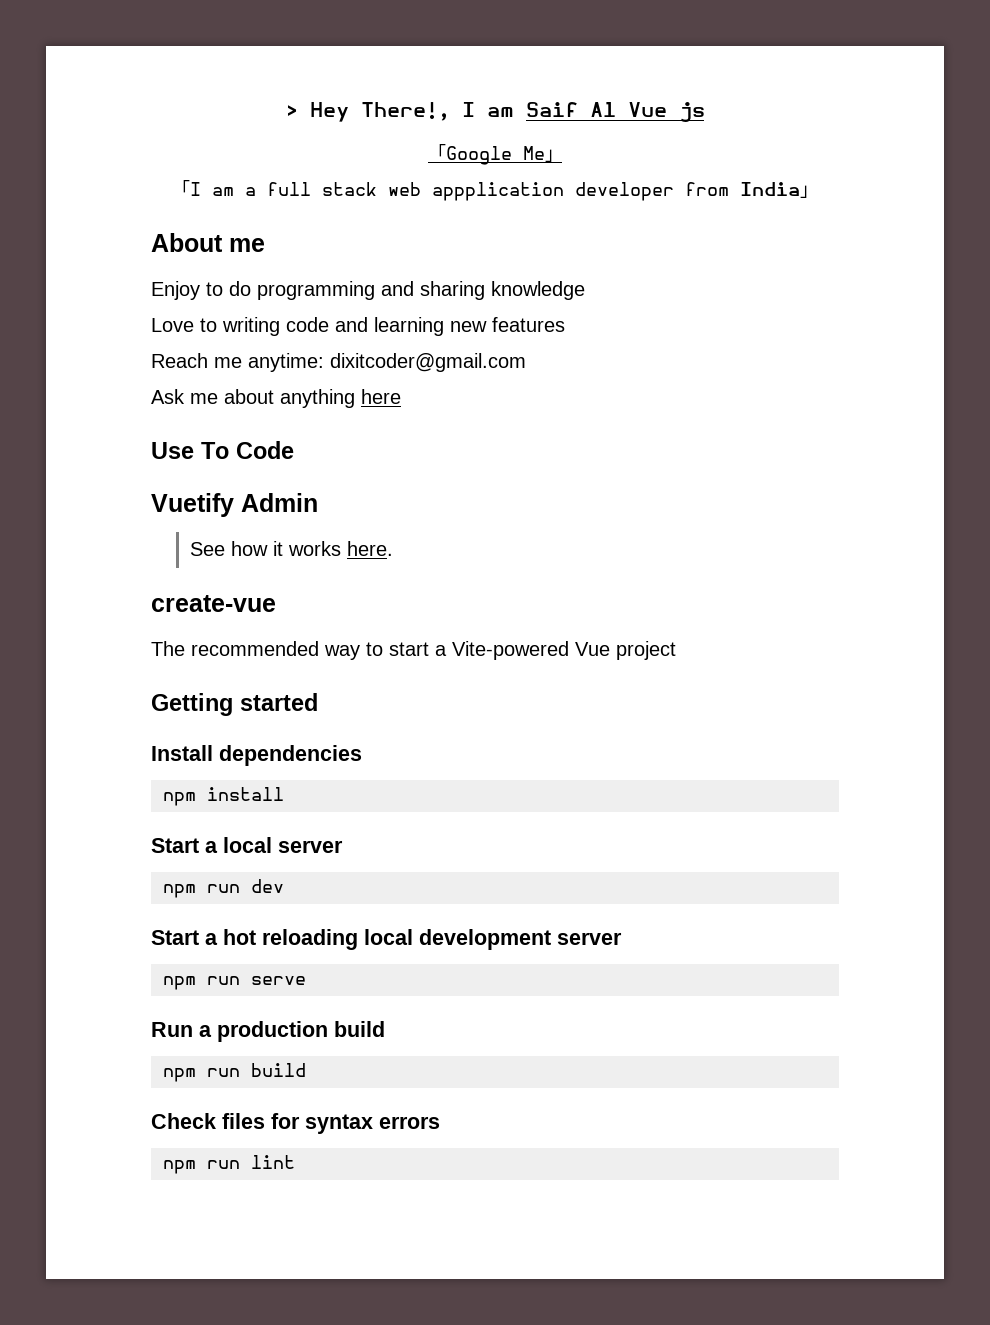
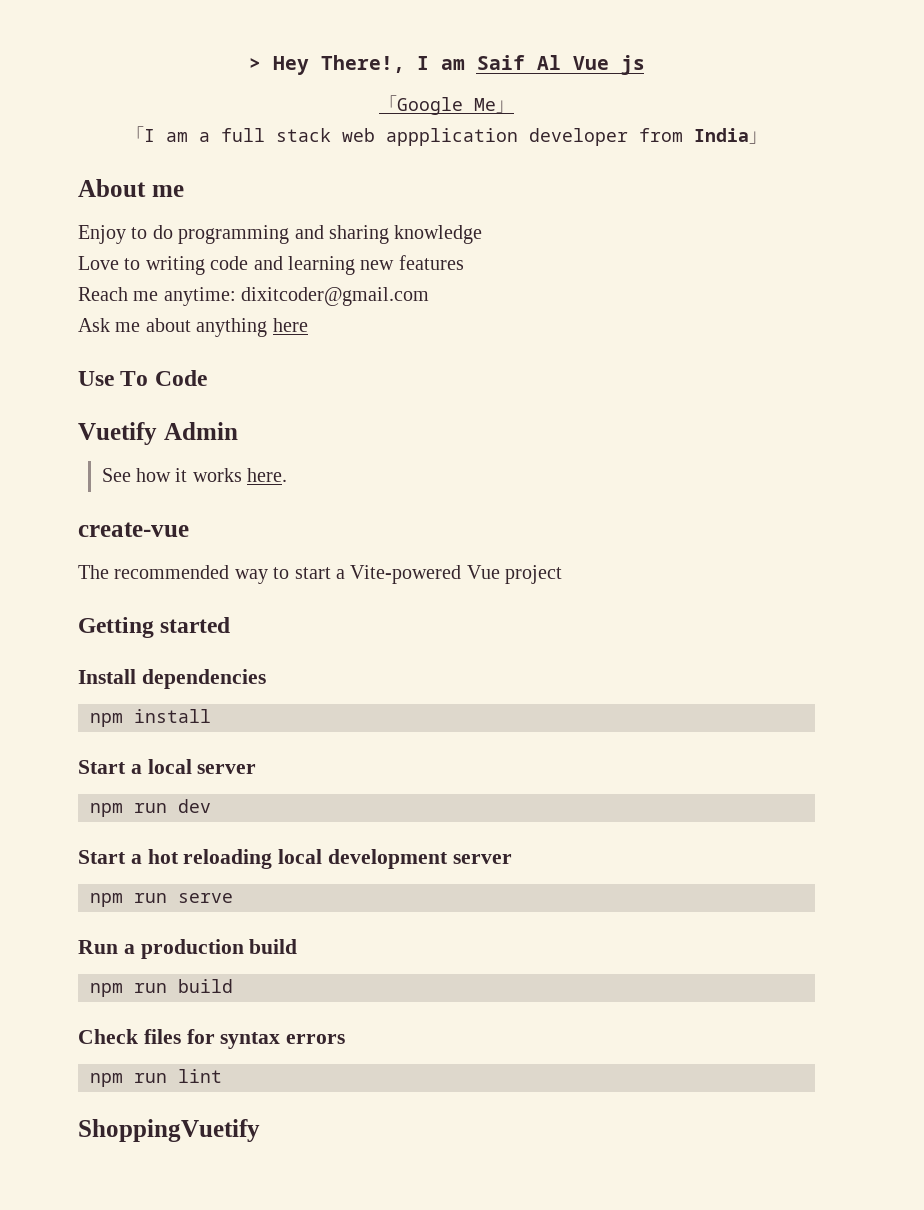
+ ShoppingVuetify

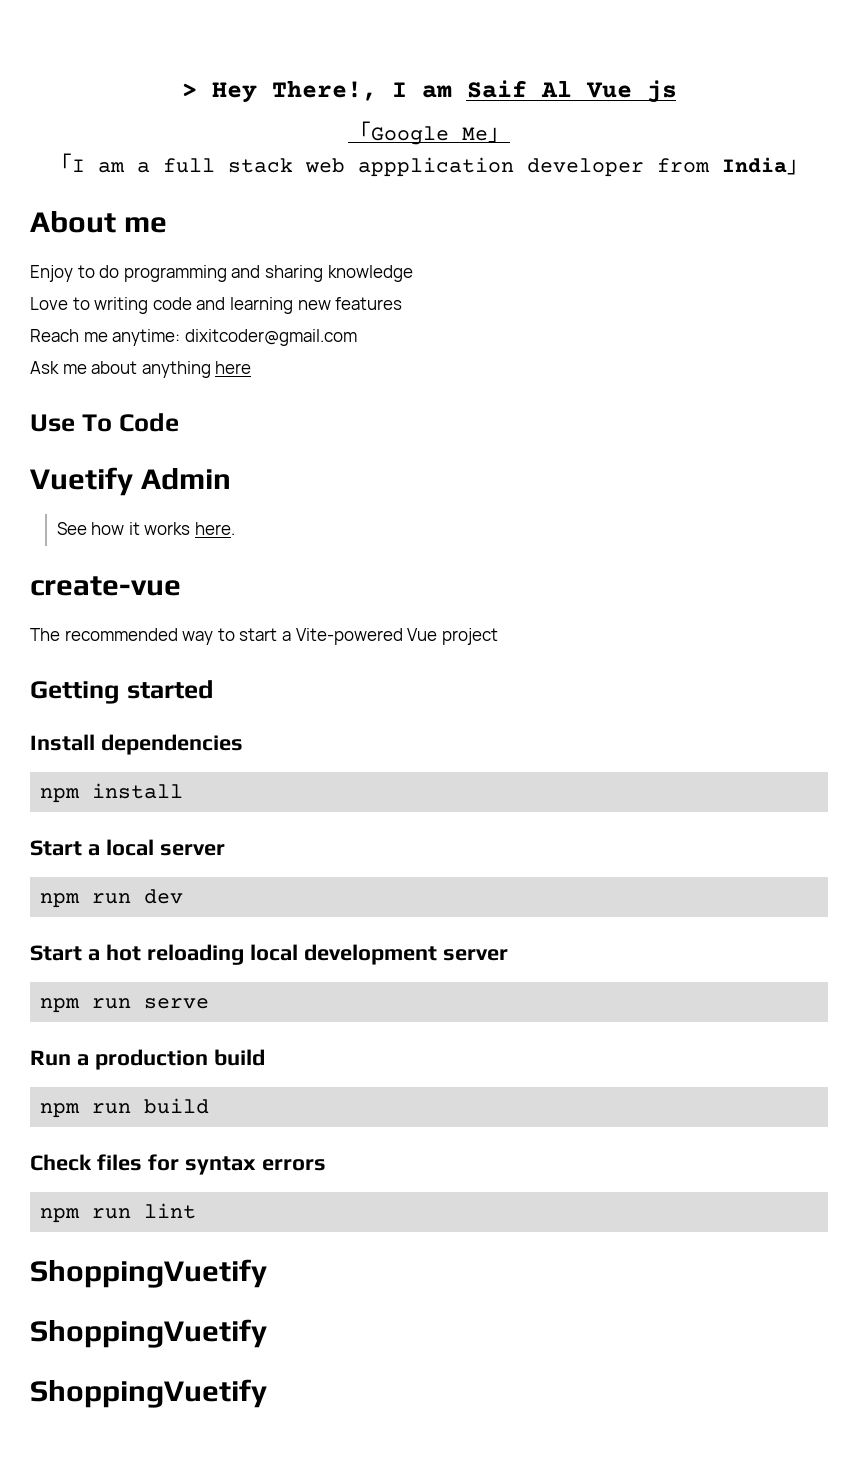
  npm run lint
+ ShoppingVuetify
+ ShoppingVuetify

